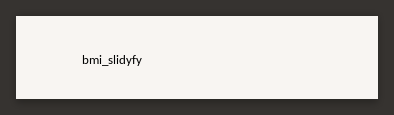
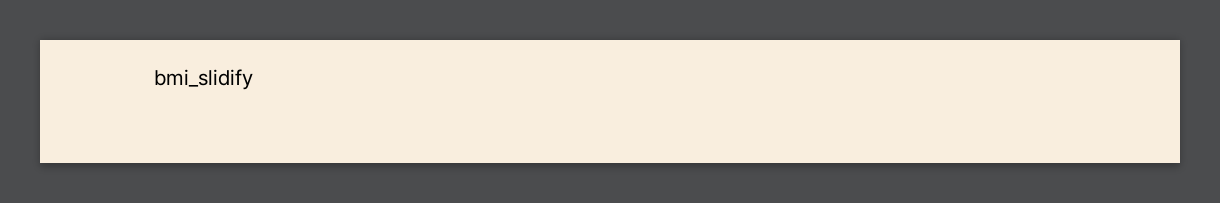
- bmi_slidyfy
+ bmi_slidify

